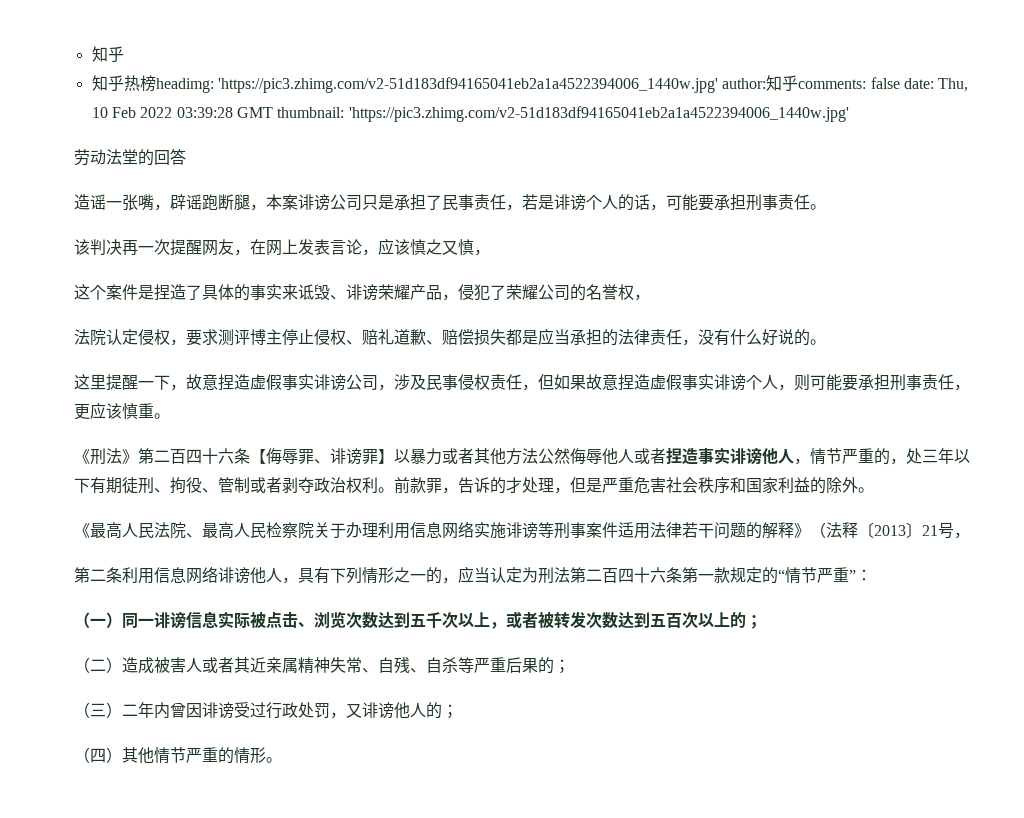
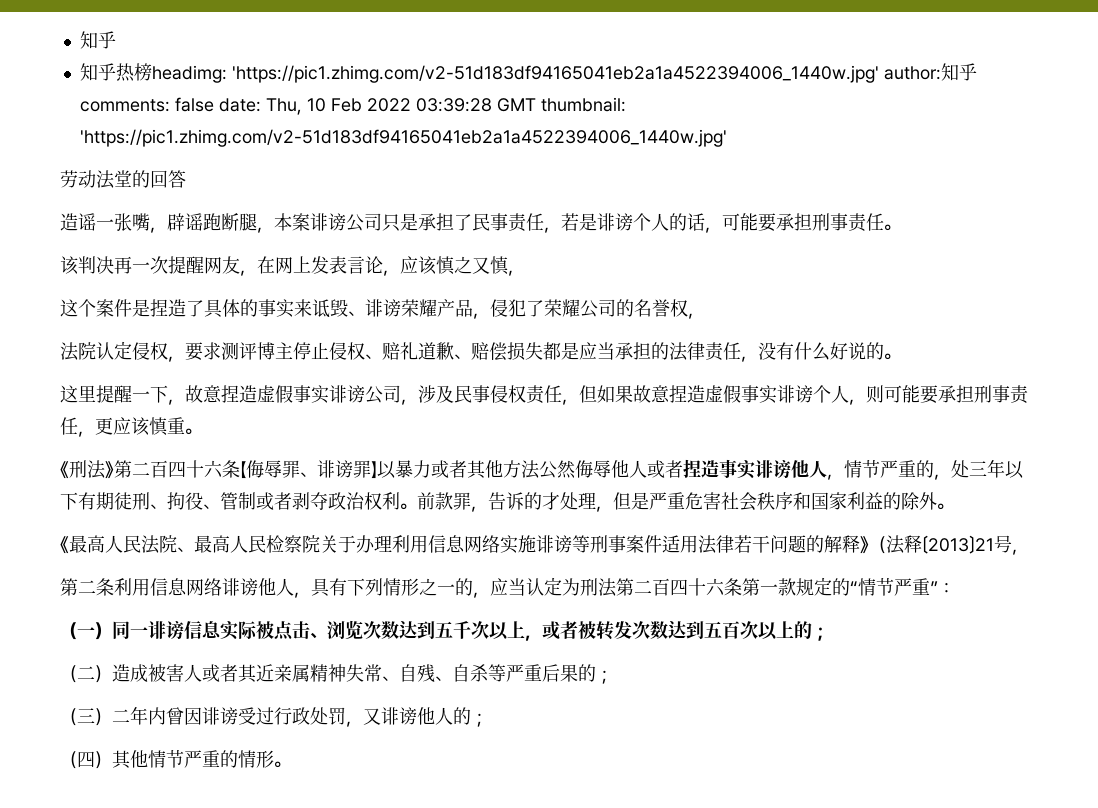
- 知乎热榜headimg: 'https://pic3.zhimg.com/v2-51d183df94165041eb2a1a4522394006_1440w.jpg' author:知乎comments: false date: Thu, 10 Feb 2022 03:39:28 GMT thumbnail: 'https://pic3.zhimg.com/v2-51d183df94165041eb2a1a4522394006_1440w.jpg'
+ 知乎热榜headimg: 'https://pic1.zhimg.com/v2-51d183df94165041eb2a1a4522394006_1440w.jpg' author:知乎comments: false date: Thu, 10 Feb 2022 03:39:28 GMT thumbnail: 'https://pic1.zhimg.com/v2-51d183df94165041eb2a1a4522394006_1440w.jpg'

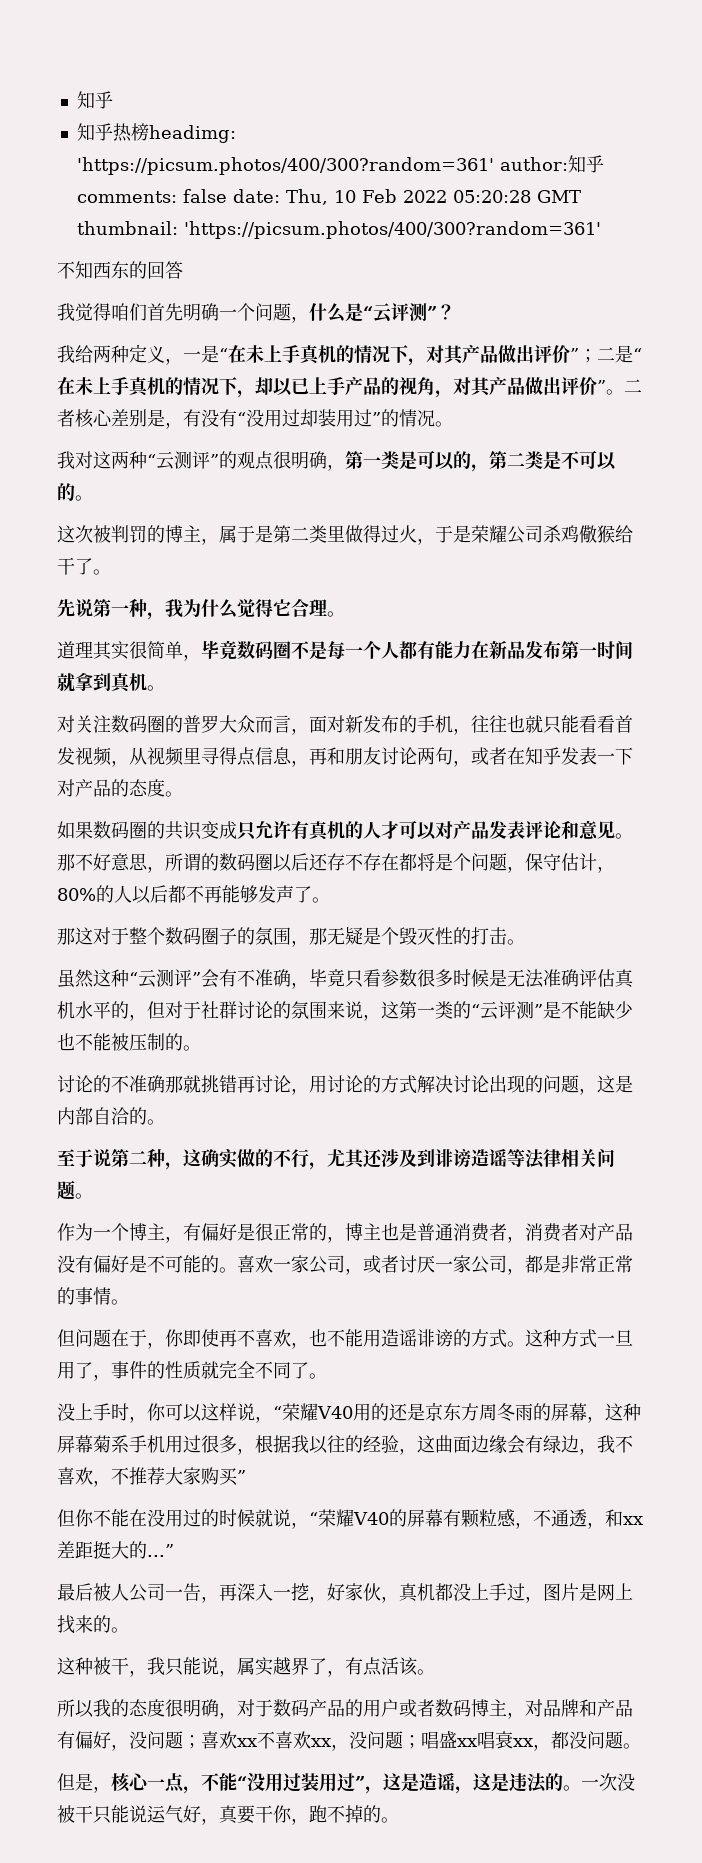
- 知乎热榜headimg: 'https://pic1.zhimg.com/v2-51d183df94165041eb2a1a4522394006_1440w.jpg' author:知乎comments: false date: Thu, 10 Feb 2022 03:39:28 GMT thumbnail: 'https://pic1.zhimg.com/v2-51d183df94165041eb2a1a4522394006_1440w.jpg'
- 劳动法堂的回答
+ 知乎热榜headimg: 'https://picsum.photos/400/300?random=361' author:知乎comments: false date: Thu, 10 Feb 2022 05:20:28 GMT thumbnail: 'https://picsum.photos/400/300?random=361'
+ 不知西东的回答
- 造谣一张嘴，辟谣跑断腿，本案诽谤公司只是承担了民事责任，若是诽谤个人的话，可能要承担刑事责任。
- 该判决再一次提醒网友，在网上发表言论，应该慎之又慎，
- 这个案件是捏造了具体的事实来诋毁、诽谤荣耀产品，侵犯了荣耀公司的名誉权，
- 法院认定侵权，要求测评博主停止侵权、赔礼道歉、赔偿损失都是应当承担的法律责任，没有什么好说的。
- 这里提醒一下，故意捏造虚假事实诽谤公司，涉及民事侵权责任，但如果故意捏造虚假事实诽谤个人，则可能要承担刑事责任，更应该慎重。
- 《刑法》第二百四十六条【侮辱罪、诽谤罪】以暴力或者其他方法公然侮辱他人或者捏造事实诽谤他人，情节严重的，处三年以下有期徒刑、拘役、管制或者剥夺政治权利。前款罪，告诉的才处理，但是严重危害社会秩序和国家利益的除外。
- 《最高人民法院、最高人民检察院关于办理利用信息网络实施诽谤等刑事案件适用法律若干问题的解释》（法释〔2013〕21号，
- 第二条利用信息网络诽谤他人，具有下列情形之一的，应当认定为刑法第二百四十六条第一款规定的“情节严重”：
- （一）同一诽谤信息实际被点击、浏览次数达到五千次以上，或者被转发次数达到五百次以上的；
- （二）造成被害人或者其近亲属精神失常、自残、自杀等严重后果的；
- （三）二年内曾因诽谤受过行政处罚，又诽谤他人的；
- （四）其他情节严重的情形。
+ 我觉得咱们首先明确一个问题，什么是“云评测”？
+ 我给两种定义，一是“在未上手真机的情况下，对其产品做出评价”；二是“在未上手真机的情况下，却以已上手产品的视角，对其产品做出评价”。二者核心差别是，有没有“没用过却装用过”的情况。
+ 我对这两种“云测评”的观点很明确，第一类是可以的，第二类是不可以的。
+ 这次被判罚的博主，属于是第二类里做得过火，于是荣耀公司杀鸡儆猴给干了。
+ 先说第一种，我为什么觉得它合理。
+ 道理其实很简单，毕竟数码圈不是每一个人都有能力在新品发布第一时间就拿到真机。
+ 对关注数码圈的普罗大众而言，面对新发布的手机，往往也就只能看看首发视频，从视频里寻得点信息，再和朋友讨论两句，或者在知乎发表一下对产品的态度。
+ 如果数码圈的共识变成只允许有真机的人才可以对产品发表评论和意见。那不好意思，所谓的数码圈以后还存不存在都将是个问题，保守估计，80%的人以后都不再能够发声了。
+ 那这对于整个数码圈子的氛围，那无疑是个毁灭性的打击。
+ 虽然这种“云测评”会有不准确，毕竟只看参数很多时候是无法准确评估真机水平的，但对于社群讨论的氛围来说，这第一类的“云评测”是不能缺少也不能被压制的。
+ 讨论的不准确那就挑错再讨论，用讨论的方式解决讨论出现的问题，这是内部自洽的。
+ 至于说第二种，这确实做的不行，尤其还涉及到诽谤造谣等法律相关问题。
+ 作为一个博主，有偏好是很正常的，博主也是普通消费者，消费者对产品没有偏好是不可能的。喜欢一家公司，或者讨厌一家公司，都是非常正常的事情。
+ 但问题在于，你即使再不喜欢，也不能用造谣诽谤的方式。这种方式一旦用了，事件的性质就完全不同了。
+ 没上手时，你可以这样说，“荣耀V40用的还是京东方周冬雨的屏幕，这种屏幕菊系手机用过很多，根据我以往的经验，这曲面边缘会有绿边，我不喜欢，不推荐大家购买”
+ 但你不能在没用过的时候就说，“荣耀V40的屏幕有颗粒感，不通透，和xx差距挺大的...”
+ 最后被人公司一告，再深入一挖，好家伙，真机都没上手过，图片是网上找来的。
+ 这种被干，我只能说，属实越界了，有点活该。
+ 所以我的态度很明确，对于数码产品的用户或者数码博主，对品牌和产品有偏好，没问题；喜欢xx不喜欢xx，没问题；唱盛xx唱衰xx，都没问题。
+ 但是，核心一点，不能“没用过装用过”，这是造谣，这是违法的。一次没被干只能说运气好，真要干你，跑不掉的。

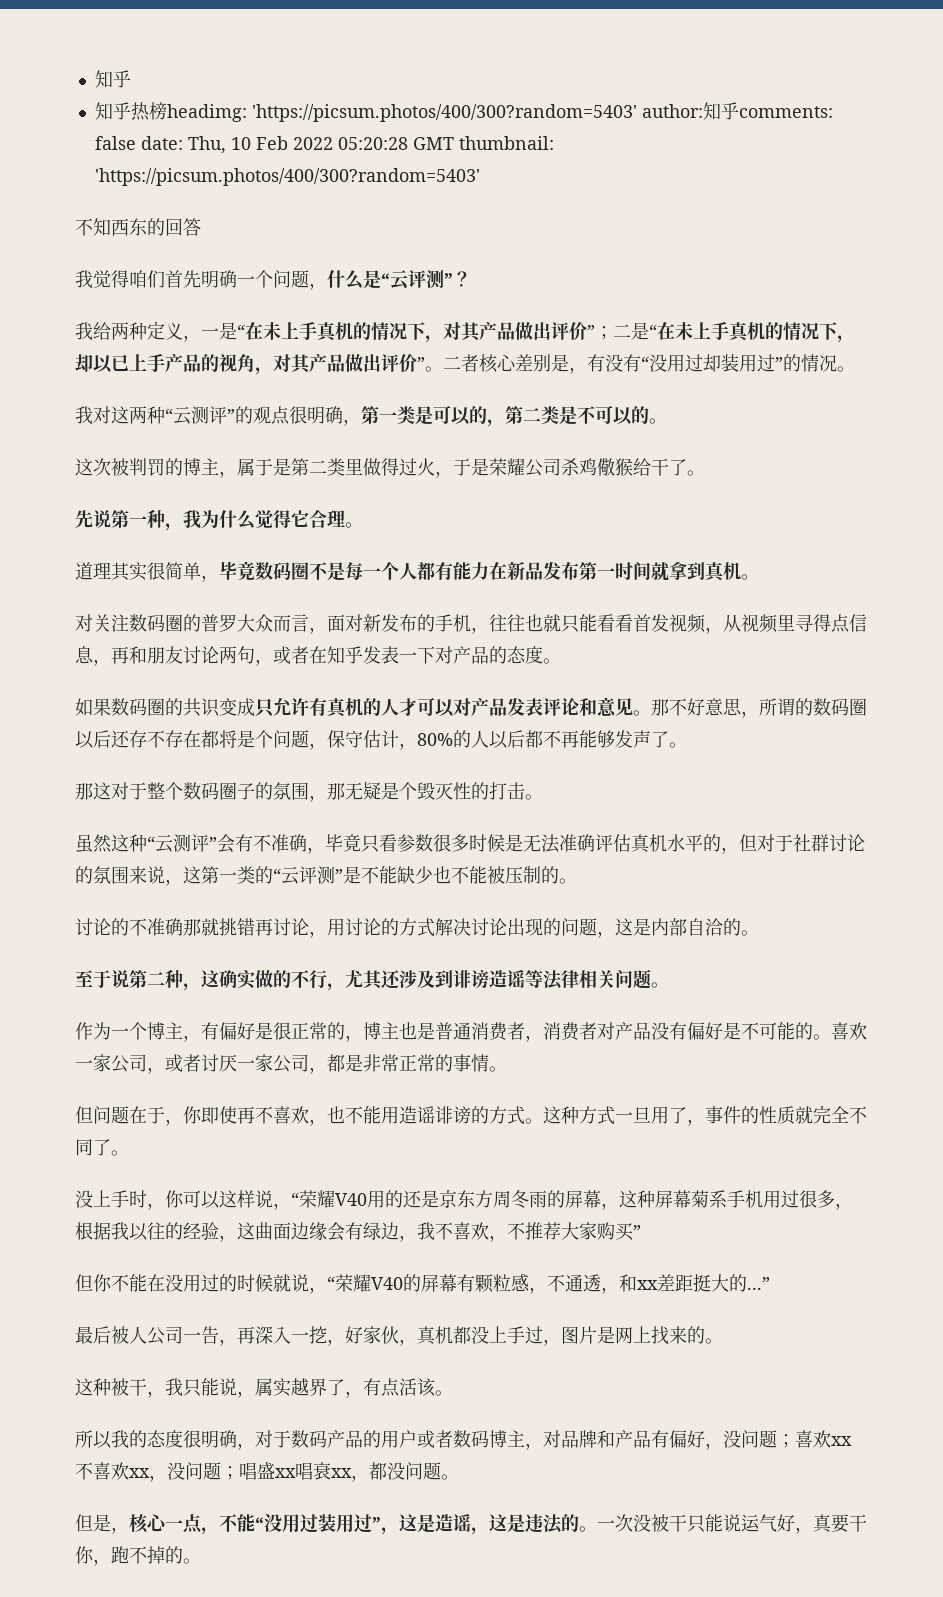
- 知乎热榜headimg: 'https://picsum.photos/400/300?random=361' author:知乎comments: false date: Thu, 10 Feb 2022 05:20:28 GMT thumbnail: 'https://picsum.photos/400/300?random=361'
+ 知乎热榜headimg: 'https://picsum.photos/400/300?random=5403' author:知乎comments: false date: Thu, 10 Feb 2022 05:20:28 GMT thumbnail: 'https://picsum.photos/400/300?random=5403'

